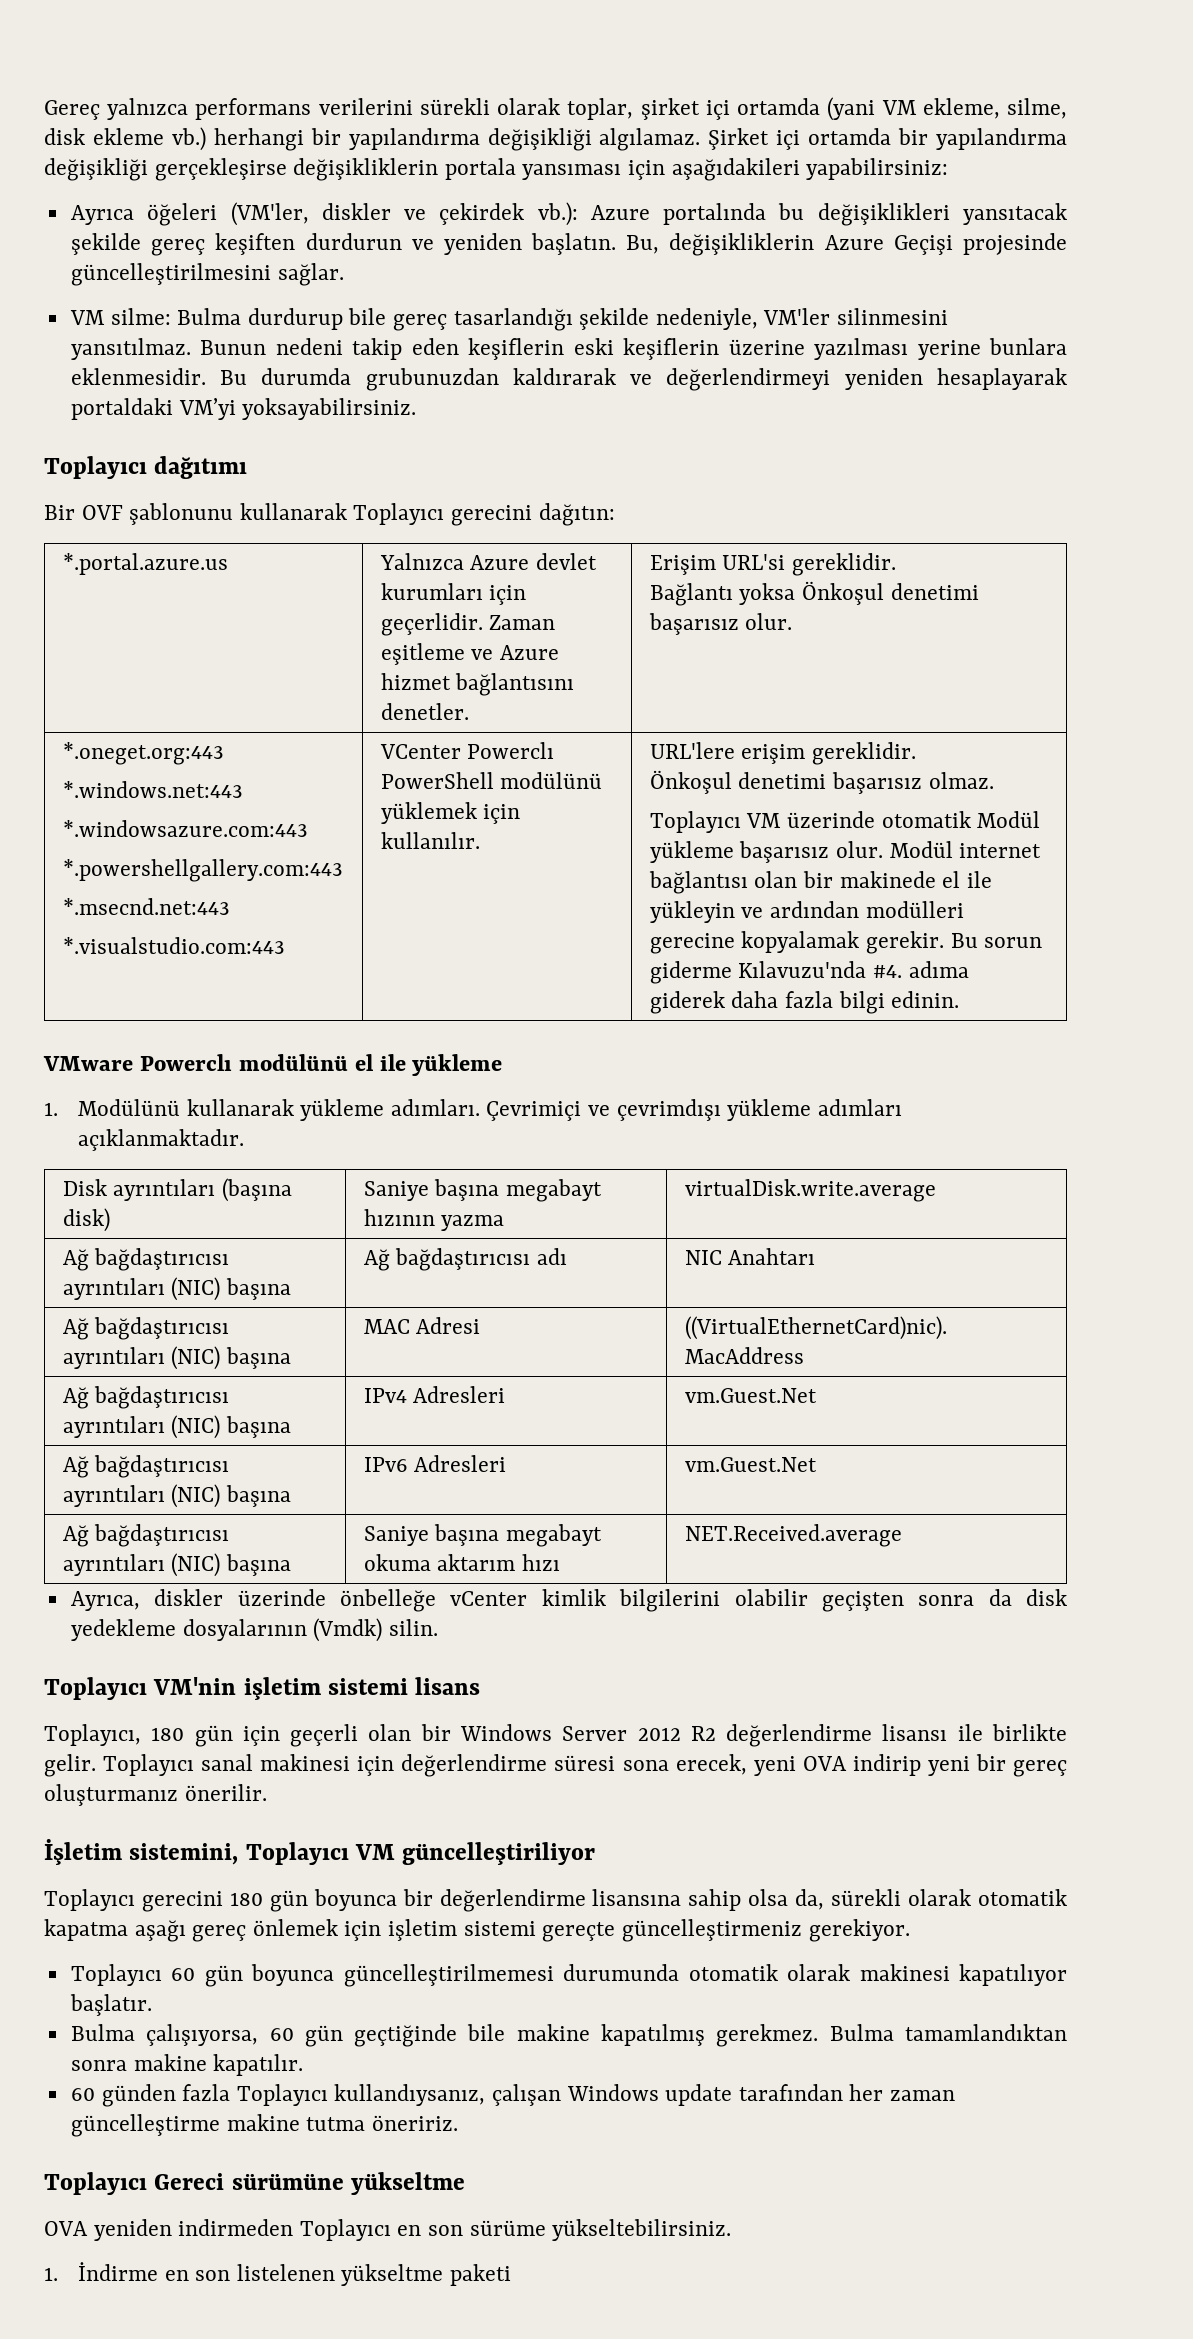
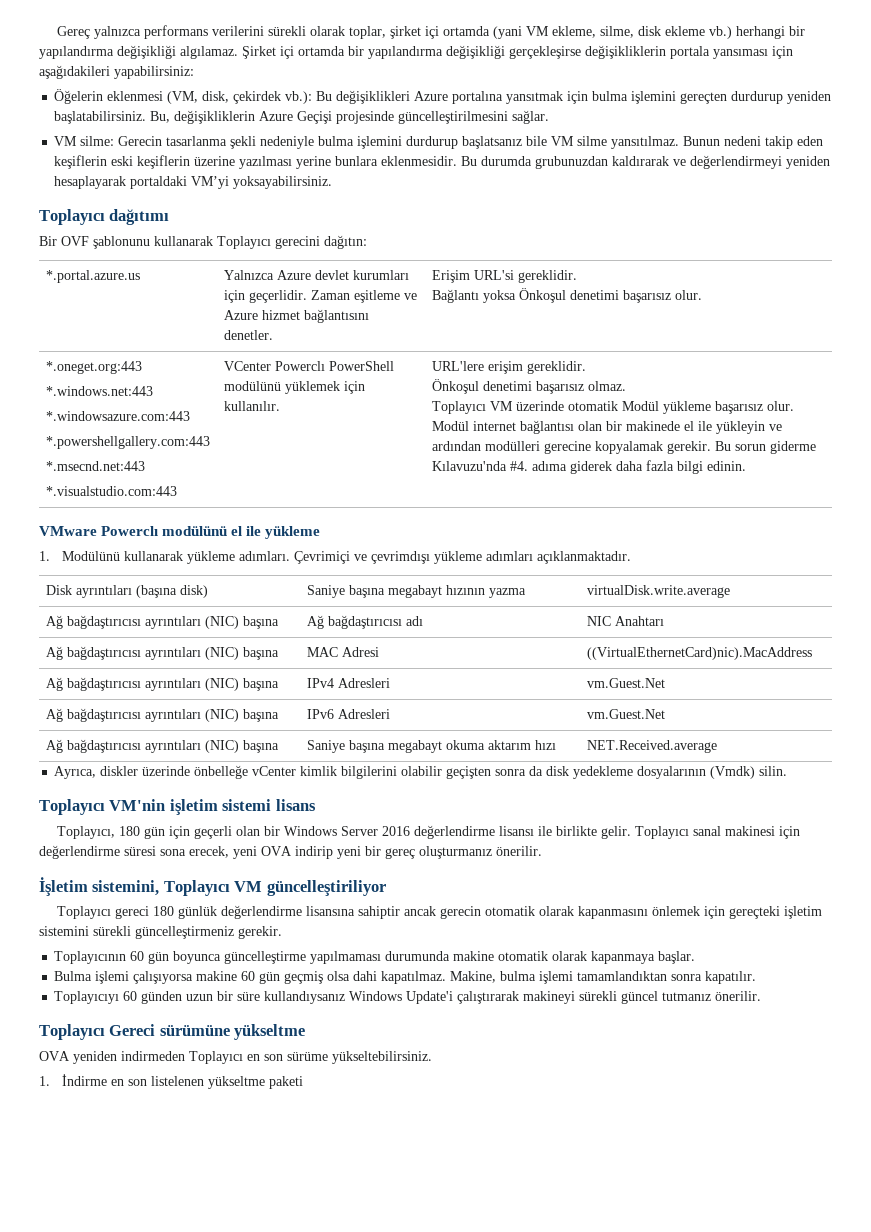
- Ayrıca öğeleri (VM'ler, diskler ve çekirdek vb.): Azure portalında bu değişiklikleri yansıtacak şekilde gereç keşiften durdurun ve yeniden başlatın.
+ Öğelerin eklenmesi (VM, disk, çekirdek vb.): Bu değişiklikleri Azure portalına yansıtmak için bulma işlemini gereçten durdurup yeniden başlatabilirsiniz.
- VM silme: Bulma durdurup bile gereç tasarlandığı şekilde nedeniyle, VM'ler silinmesini yansıtılmaz.
+ VM silme: Gerecin tasarlanma şekli nedeniyle bulma işlemini durdurup başlatsanız bile VM silme yansıtılmaz.
- Toplayıcı, 180 gün için geçerli olan bir Windows Server 2012 R2 değerlendirme lisansı ile birlikte gelir.
+ Toplayıcı, 180 gün için geçerli olan bir Windows Server 2016 değerlendirme lisansı ile birlikte gelir.
- Toplayıcı gerecini 180 gün boyunca bir değerlendirme lisansına sahip olsa da, sürekli olarak otomatik kapatma aşağı gereç önlemek için işletim sistemi gereçte güncelleştirmeniz gerekiyor.
- Toplayıcı 60 gün boyunca güncelleştirilmemesi durumunda otomatik olarak makinesi kapatılıyor başlatır.
- Bulma çalışıyorsa, 60 gün geçtiğinde bile makine kapatılmış gerekmez. Bulma tamamlandıktan sonra makine kapatılır.
+ Toplayıcı gereci 180 günlük değerlendirme lisansına sahiptir ancak gerecin otomatik olarak kapanmasını önlemek için gereçteki işletim sistemini sürekli güncelleştirmeniz gerekir.
+ Toplayıcının 60 gün boyunca güncelleştirme yapılmaması durumunda makine otomatik olarak kapanmaya başlar.
+ Bulma işlemi çalışıyorsa makine 60 gün geçmiş olsa dahi kapatılmaz. Makine, bulma işlemi tamamlandıktan sonra kapatılır.
- 60 günden fazla Toplayıcı kullandıysanız, çalışan Windows update tarafından her zaman güncelleştirme makine tutma öneririz.
+ Toplayıcıyı 60 günden uzun bir süre kullandıysanız Windows Update'i çalıştırarak makineyi sürekli güncel tutmanız önerilir.

